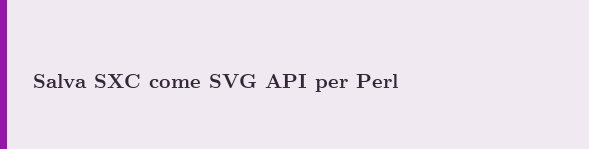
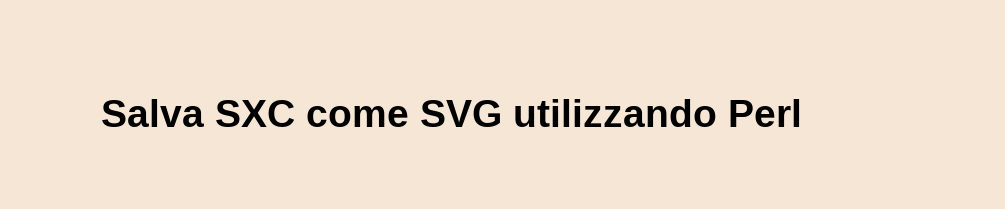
- Salva SXC come SVG API per Perl
+ Salva SXC come SVG utilizzando Perl

